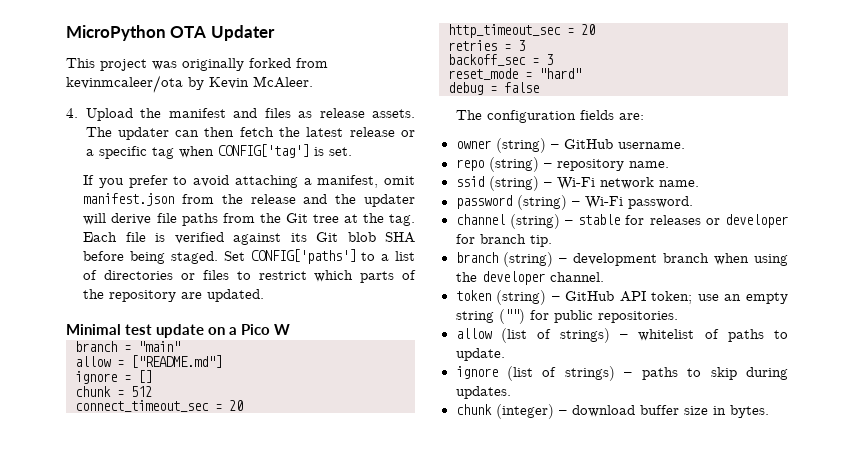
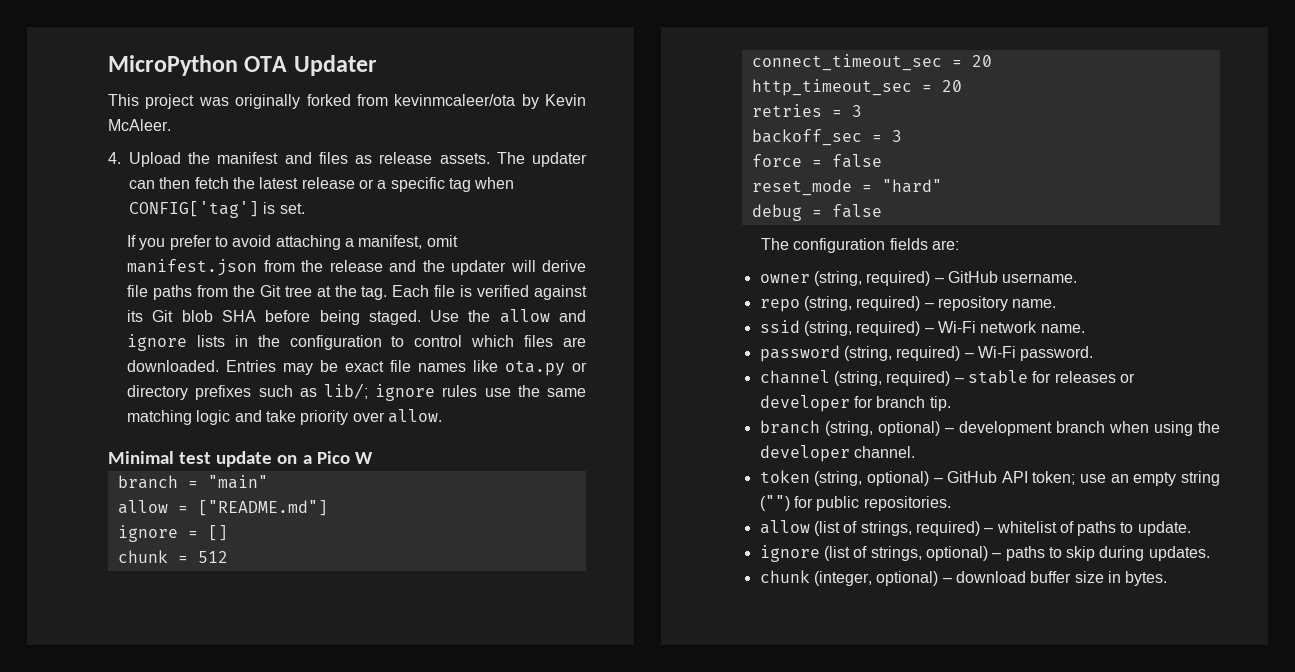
- Set CONFIG['paths'] to a list of directories or files to restrict which parts of the repository are updated.
+ Use the allow and ignore lists in the configuration to control which files are downloaded. Entries may be exact file names like ota.py or directory prefixes such as lib/; ignore rules use the same matching logic and take priority over allow.
+ force = false
- owner (string) – GitHub username.
+ owner (string, required) – GitHub username.
- repo (string) – repository name.
+ repo (string, required) – repository name.
- ssid (string) – Wi‑Fi network name.
+ ssid (string, required) – Wi‑Fi network name.
- password (string) – Wi‑Fi password.
+ password (string, required) – Wi‑Fi password.
- channel (string) – stable for releases or developer for branch tip.
+ channel (string, required) – stable for releases or developer for branch tip.
- branch (string) – development branch when using the developer channel.
+ branch (string, optional) – development branch when using the developer channel.
- token (string) – GitHub API token; use an empty string ("") for public repositories.
+ token (string, optional) – GitHub API token; use an empty string ("") for public repositories.
- allow (list of strings) – whitelist of paths to update.
+ allow (list of strings, required) – whitelist of paths to update.
- ignore (list of strings) – paths to skip during updates.
+ ignore (list of strings, optional) – paths to skip during updates.
- chunk (integer) – download buffer size in bytes.
+ chunk (integer, optional) – download buffer size in bytes.

